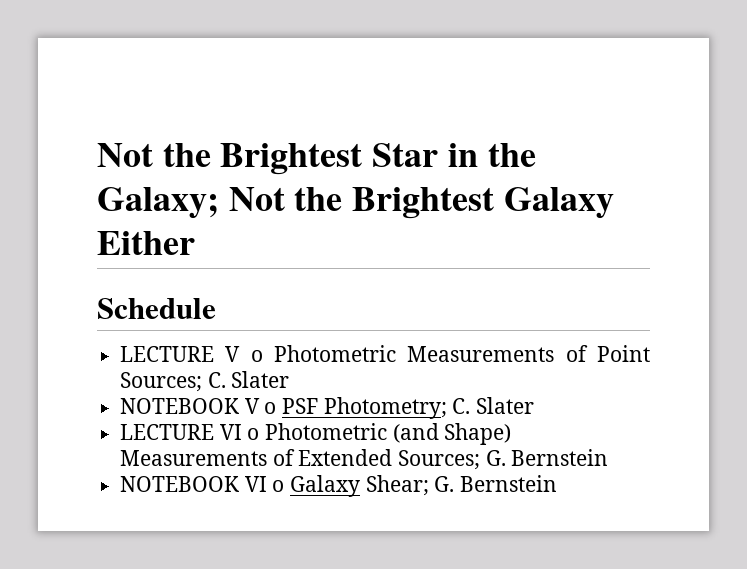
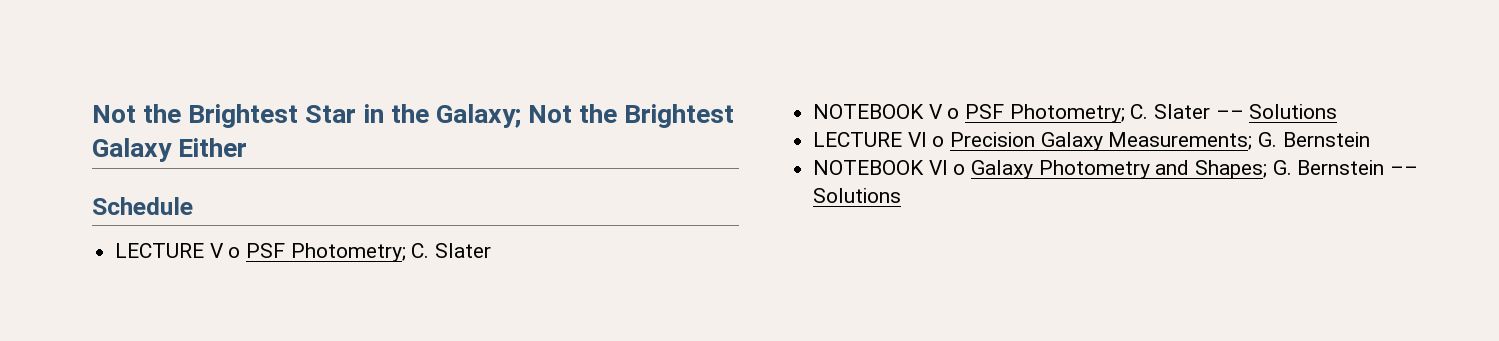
- LECTURE V o Photometric Measurements of Point Sources; C. Slater
+ LECTURE V o PSF Photometry; C. Slater
- NOTEBOOK V o PSF Photometry; C. Slater
+ NOTEBOOK V o PSF Photometry; C. Slater –– Solutions
- LECTURE VI o Photometric (and Shape) Measurements of Extended Sources; G. Bernstein
+ LECTURE VI o Precision Galaxy Measurements; G. Bernstein
- NOTEBOOK VI o Galaxy Shear; G. Bernstein
+ NOTEBOOK VI o Galaxy Photometry and Shapes; G. Bernstein –– Solutions

